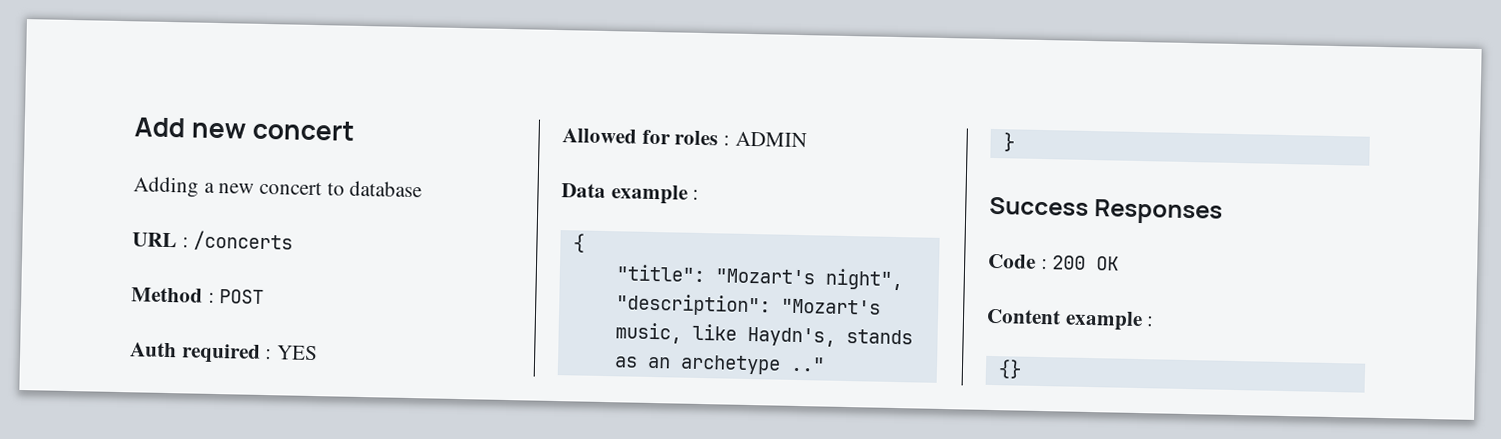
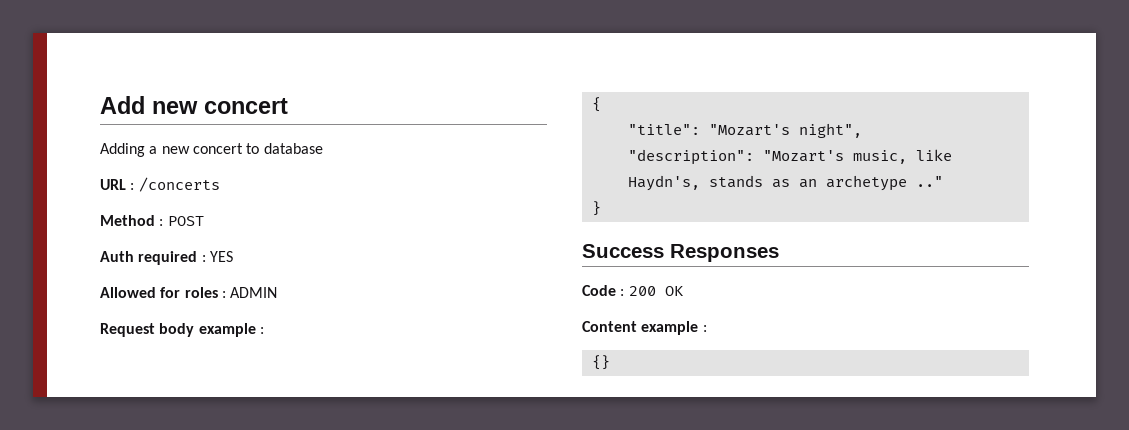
- Data example :
+ Request body example :

